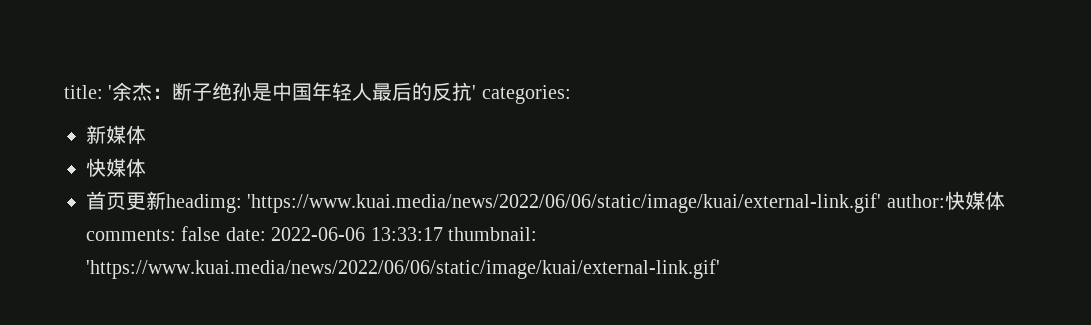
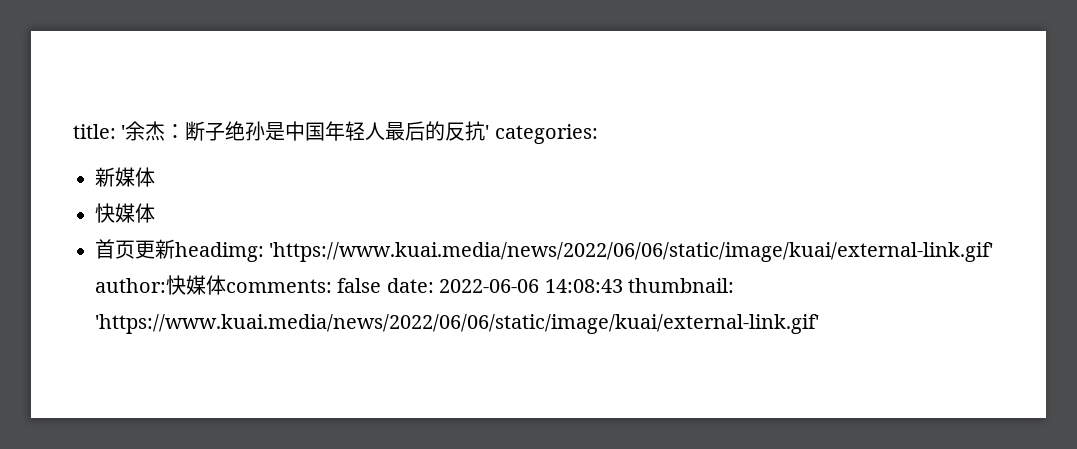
- 首页更新headimg: 'https://www.kuai.media/news/2022/06/06/static/image/kuai/external-link.gif' author:快媒体comments: false date: 2022-06-06 13:33:17 thumbnail: 'https://www.kuai.media/news/2022/06/06/static/image/kuai/external-link.gif'
+ 首页更新headimg: 'https://www.kuai.media/news/2022/06/06/static/image/kuai/external-link.gif' author:快媒体comments: false date: 2022-06-06 14:08:43 thumbnail: 'https://www.kuai.media/news/2022/06/06/static/image/kuai/external-link.gif'

